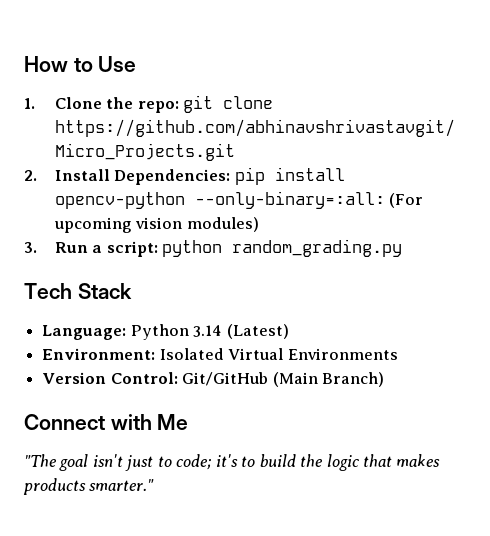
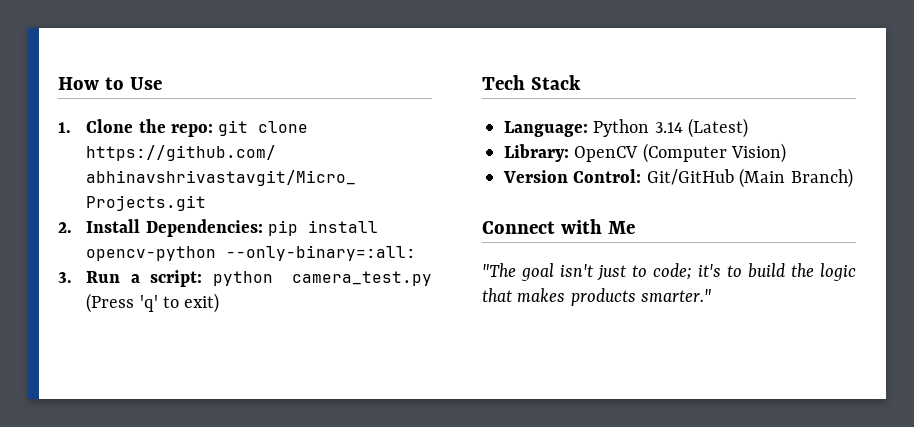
- 2. Install Dependencies: pip install opencv-python --only-binary=:all: (For upcoming vision modules)
+ 2. Install Dependencies: pip install opencv-python --only-binary=:all:
- 3. Run a script: python random_grading.py
+ 3. Run a script: python camera_test.py (Press 'q' to exit)
- Environment: Isolated Virtual Environments
+ Library: OpenCV (Computer Vision)

